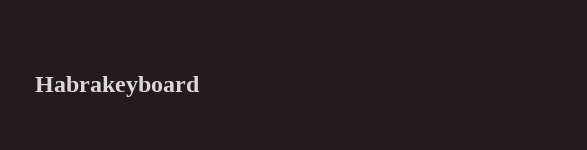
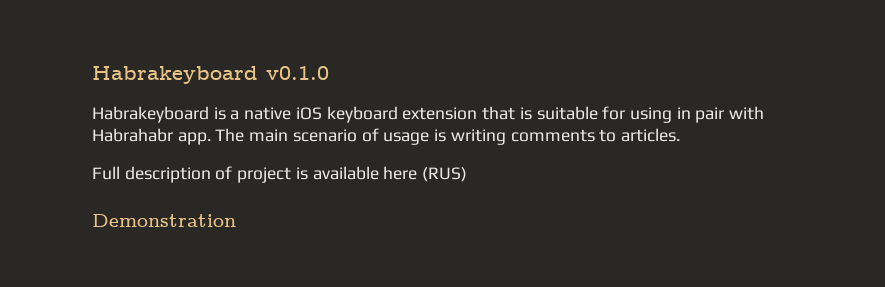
- Habrakeyboard
+ Habrakeyboard v0.1.0
+ Habrakeyboard is a native iOS keyboard extension that is suitable for using in pair with Habrahabr app. The main scenario of usage is writing comments to articles.
+ Full description of project is available here (RUS)
+ Demonstration

